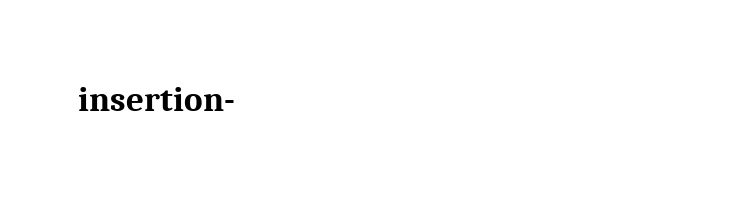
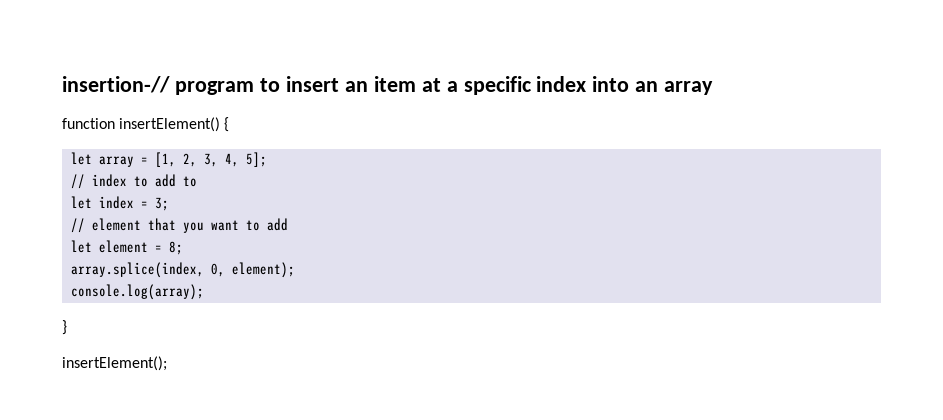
- insertion-
+ insertion-// program to insert an item at a specific index into an array
+ function insertElement() {
+ let array = [1, 2, 3, 4, 5];
+ // index to add to
+ let index = 3;
+ // element that you want to add
+ let element = 8;
+ array.splice(index, 0, element);
+ console.log(array);
+ }
+ insertElement();

